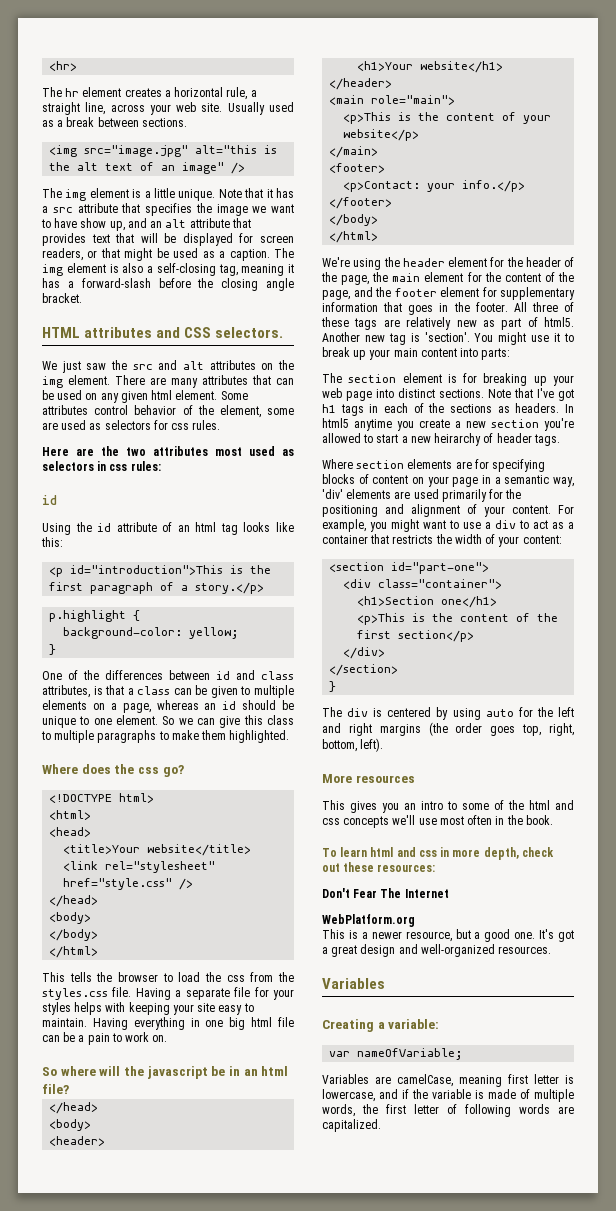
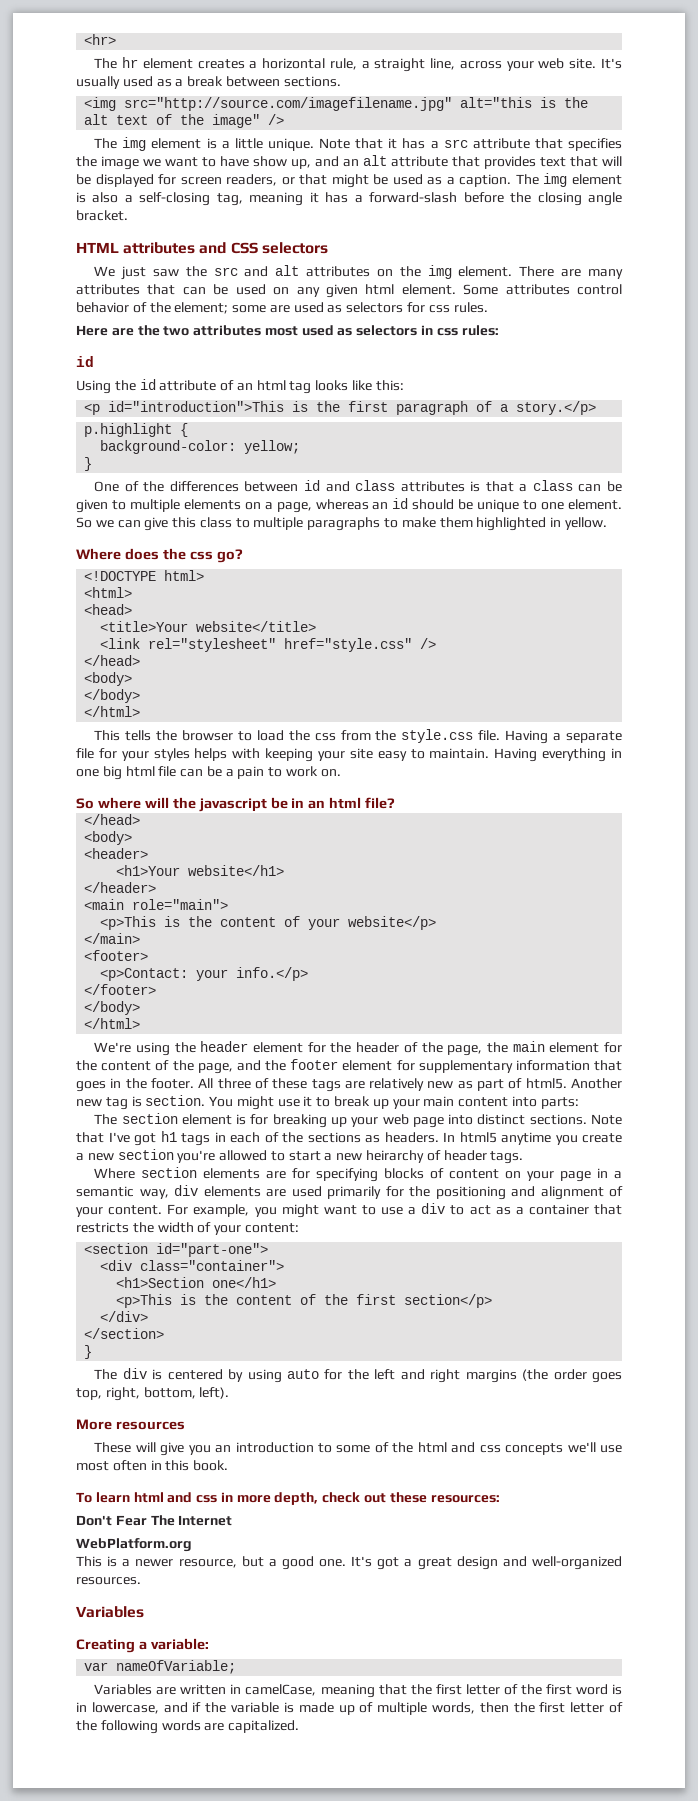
- Usually used as a break between sections.
+ It's usually used as a break between sections.
- <img src="image.jpg" alt="this is the alt text of an image" />
+ <img src="http://source.com/imagefilename.jpg" alt="this is the alt text of the image" />
- HTML attributes and CSS selectors.
+ HTML attributes and CSS selectors
- Some attributes control behavior of the element, some are used as selectors for css rules.
+ Some attributes control behavior of the element; some are used as selectors for css rules.
- One of the differences between id and class attributes, is that a class can be given to multiple elements on a page, whereas an id should be unique to one element.
+ One of the differences between id and class attributes is that a class can be given to multiple elements on a page, whereas an id should be unique to one element.
- So we can give this class to multiple paragraphs to make them highlighted.
+ So we can give this class to multiple paragraphs to make them highlighted in yellow.
- This tells the browser to load the css from the styles.css file.
+ This tells the browser to load the css from the style.css file.
- Another new tag is 'section'.
+ Another new tag is section.
- Where section elements are for specifying blocks of content on your page in a semantic way, 'div' elements are used primarily for the positioning and alignment of your content.
+ Where section elements are for specifying blocks of content on your page in a semantic way, div elements are used primarily for the positioning and alignment of your content.
- This gives you an intro to some of the html and css concepts we'll use most often in the book.
+ These will give you an introduction to some of the html and css concepts we'll use most often in this book.
- Variables are camelCase, meaning first letter is lowercase, and if the variable is made of multiple words, the first letter of following words are capitalized.
+ Variables are written in camelCase, meaning that the first letter of the first word is in lowercase, and if the variable is made up of multiple words, then the first letter of the following words are capitalized.

